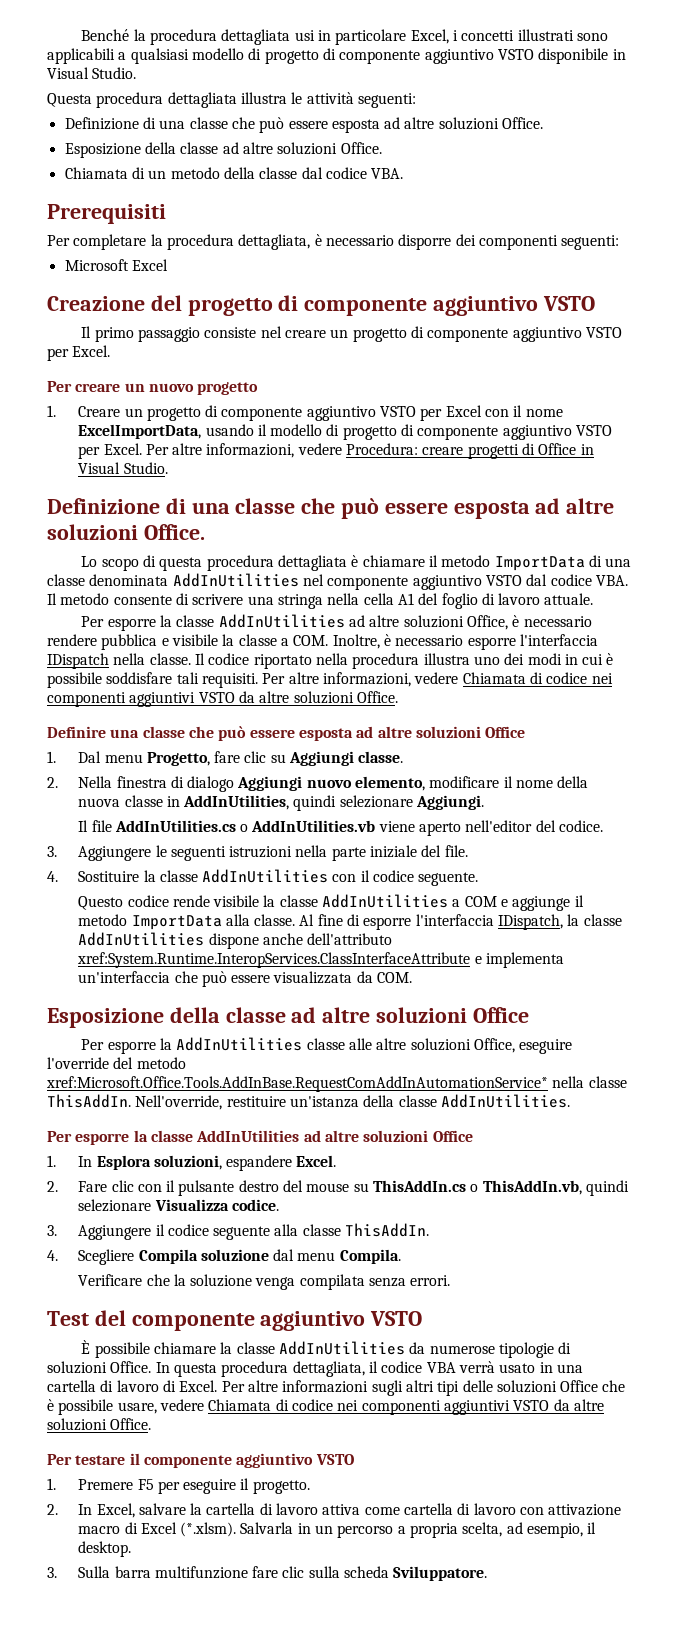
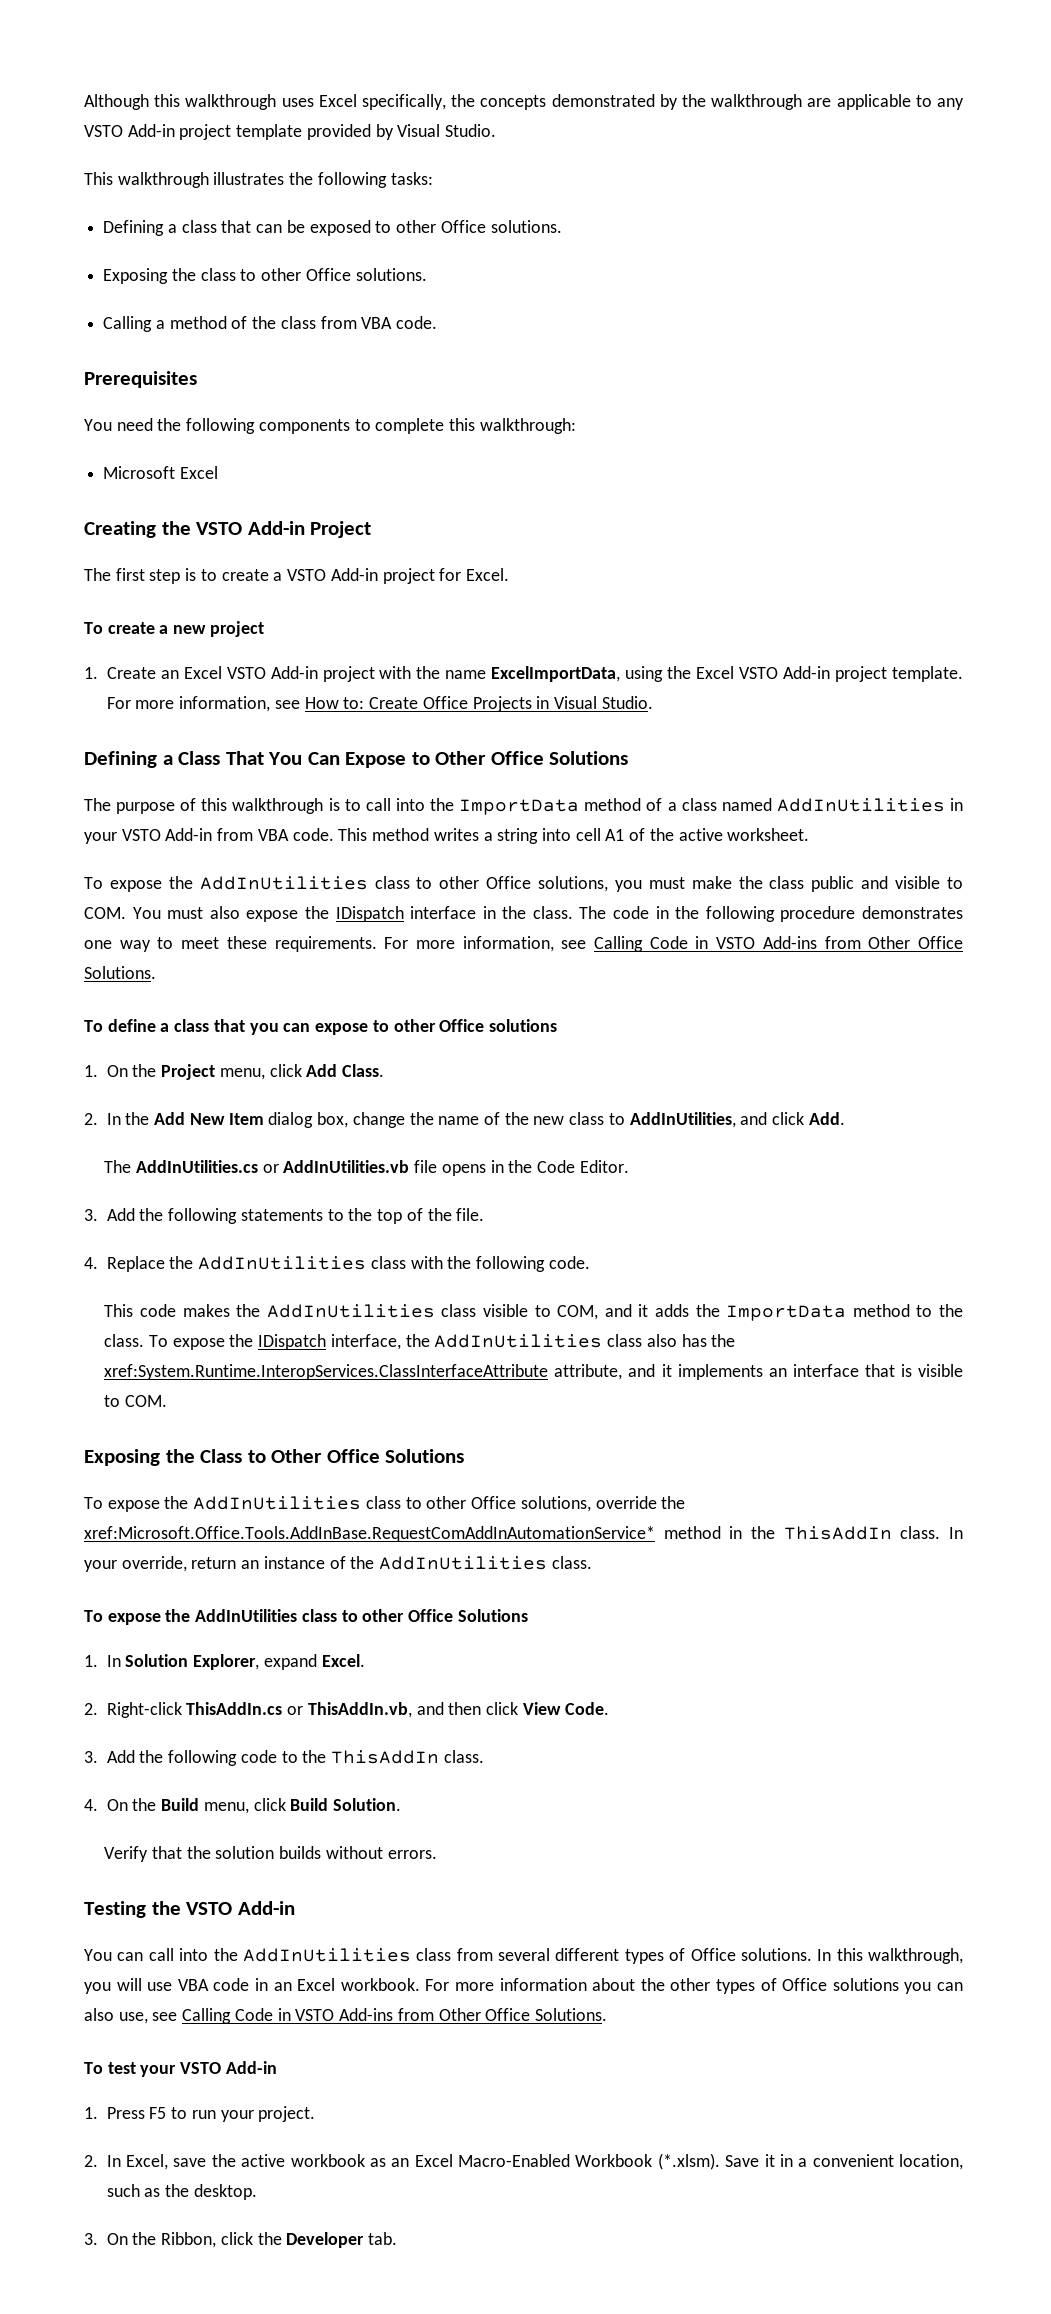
- Benché la procedura dettagliata usi in particolare Excel, i concetti illustrati sono applicabili a qualsiasi modello di progetto di componente aggiuntivo VSTO disponibile in Visual Studio.
- Questa procedura dettagliata illustra le attività seguenti:
- Definizione di una classe che può essere esposta ad altre soluzioni Office.
- Esposizione della classe ad altre soluzioni Office.
- Chiamata di un metodo della classe dal codice VBA.
- Prerequisiti
- Per completare la procedura dettagliata, è necessario disporre dei componenti seguenti:
+ Although this walkthrough uses Excel specifically, the concepts demonstrated by the walkthrough are applicable to any VSTO Add-in project template provided by Visual Studio.
+ This walkthrough illustrates the following tasks:
+ Defining a class that can be exposed to other Office solutions.
+ Exposing the class to other Office solutions.
+ Calling a method of the class from VBA code.
+ Prerequisites
+ You need the following components to complete this walkthrough:
  Microsoft Excel
- Creazione del progetto di componente aggiuntivo VSTO
- Il primo passaggio consiste nel creare un progetto di componente aggiuntivo VSTO per Excel.
- Per creare un nuovo progetto
- 1. Creare un progetto di componente aggiuntivo VSTO per Excel con il nome ExcelImportData, usando il modello di progetto di componente aggiuntivo VSTO per Excel. Per altre informazioni, vedere Procedura: creare progetti di Office in Visual Studio.
- Definizione di una classe che può essere esposta ad altre soluzioni Office.
- Lo scopo di questa procedura dettagliata è chiamare il metodo ImportData di una classe denominata AddInUtilities nel componente aggiuntivo VSTO dal codice VBA. Il metodo consente di scrivere una stringa nella cella A1 del foglio di lavoro attuale.
- Per esporre la classe AddInUtilities ad altre soluzioni Office, è necessario rendere pubblica e visibile la classe a COM. Inoltre, è necessario esporre l'interfaccia IDispatch nella classe. Il codice riportato nella procedura illustra uno dei modi in cui è possibile soddisfare tali requisiti. Per altre informazioni, vedere Chiamata di codice nei componenti aggiuntivi VSTO da altre soluzioni Office.
- Definire una classe che può essere esposta ad altre soluzioni Office
- 1. Dal menu Progetto, fare clic su Aggiungi classe.
- 2. Nella finestra di dialogo Aggiungi nuovo elemento, modificare il nome della nuova classe in AddInUtilities, quindi selezionare Aggiungi.
- Il file AddInUtilities.cs o AddInUtilities.vb viene aperto nell'editor del codice.
- 3. Aggiungere le seguenti istruzioni nella parte iniziale del file.
- 4. Sostituire la classe AddInUtilities con il codice seguente.
- Questo codice rende visibile la classe AddInUtilities a COM e aggiunge il metodo ImportData alla classe. Al fine di esporre l'interfaccia IDispatch, la classe AddInUtilities dispone anche dell'attributo xref:System.Runtime.InteropServices.ClassInterfaceAttribute e implementa un'interfaccia che può essere visualizzata da COM.
- Esposizione della classe ad altre soluzioni Office
- Per esporre la AddInUtilities classe alle altre soluzioni Office, eseguire l'override del metodo xref:Microsoft.Office.Tools.AddInBase.RequestComAddInAutomationService* nella classe ThisAddIn. Nell'override, restituire un'istanza della classe AddInUtilities.
- Per esporre la classe AddInUtilities ad altre soluzioni Office
+ Creating the VSTO Add-in Project
+ The first step is to create a VSTO Add-in project for Excel.
+ To create a new project
+ 1. Create an Excel VSTO Add-in project with the name ExcelImportData, using the Excel VSTO Add-in project template. For more information, see How to: Create Office Projects in Visual Studio.
+ Defining a Class That You Can Expose to Other Office Solutions
+ The purpose of this walkthrough is to call into the ImportData method of a class named AddInUtilities in your VSTO Add-in from VBA code. This method writes a string into cell A1 of the active worksheet.
+ To expose the AddInUtilities class to other Office solutions, you must make the class public and visible to COM. You must also expose the IDispatch interface in the class. The code in the following procedure demonstrates one way to meet these requirements. For more information, see Calling Code in VSTO Add-ins from Other Office Solutions.
+ To define a class that you can expose to other Office solutions
+ 1. On the Project menu, click Add Class.
+ 2. In the Add New Item dialog box, change the name of the new class to AddInUtilities, and click Add.
+ The AddInUtilities.cs or AddInUtilities.vb file opens in the Code Editor.
+ 3. Add the following statements to the top of the file.
+ 4. Replace the AddInUtilities class with the following code.
+ This code makes the AddInUtilities class visible to COM, and it adds the ImportData method to the class. To expose the IDispatch interface, the AddInUtilities class also has the xref:System.Runtime.InteropServices.ClassInterfaceAttribute attribute, and it implements an interface that is visible to COM.
+ Exposing the Class to Other Office Solutions
+ To expose the AddInUtilities class to other Office solutions, override the xref:Microsoft.Office.Tools.AddInBase.RequestComAddInAutomationService* method in the ThisAddIn class. In your override, return an instance of the AddInUtilities class.
+ To expose the AddInUtilities class to other Office Solutions
- 1. In Esplora soluzioni, espandere Excel.
+ 1. In Solution Explorer, expand Excel.
- 2. Fare clic con il pulsante destro del mouse su ThisAddIn.cs o ThisAddIn.vb, quindi selezionare Visualizza codice.
- 3. Aggiungere il codice seguente alla classe ThisAddIn.
- 4. Scegliere Compila soluzione dal menu Compila.
- Verificare che la soluzione venga compilata senza errori.
- Test del componente aggiuntivo VSTO
- È possibile chiamare la classe AddInUtilities da numerose tipologie di soluzioni Office. In questa procedura dettagliata, il codice VBA verrà usato in una cartella di lavoro di Excel. Per altre informazioni sugli altri tipi delle soluzioni Office che è possibile usare, vedere Chiamata di codice nei componenti aggiuntivi VSTO da altre soluzioni Office.
- Per testare il componente aggiuntivo VSTO
- 1. Premere F5 per eseguire il progetto.
- 2. In Excel, salvare la cartella di lavoro attiva come cartella di lavoro con attivazione macro di Excel (*.xlsm). Salvarla in un percorso a propria scelta, ad esempio, il desktop.
- 3. Sulla barra multifunzione fare clic sulla scheda Sviluppatore.
+ 2. Right-click ThisAddIn.cs or ThisAddIn.vb, and then click View Code.
+ 3. Add the following code to the ThisAddIn class.
+ 4. On the Build menu, click Build Solution.
+ Verify that the solution builds without errors.
+ Testing the VSTO Add-in
+ You can call into the AddInUtilities class from several different types of Office solutions. In this walkthrough, you will use VBA code in an Excel workbook. For more information about the other types of Office solutions you can also use, see Calling Code in VSTO Add-ins from Other Office Solutions.
+ To test your VSTO Add-in
+ 1. Press F5 to run your project.
+ 2. In Excel, save the active workbook as an Excel Macro-Enabled Workbook (*.xlsm). Save it in a convenient location, such as the desktop.
+ 3. On the Ribbon, click the Developer tab.

